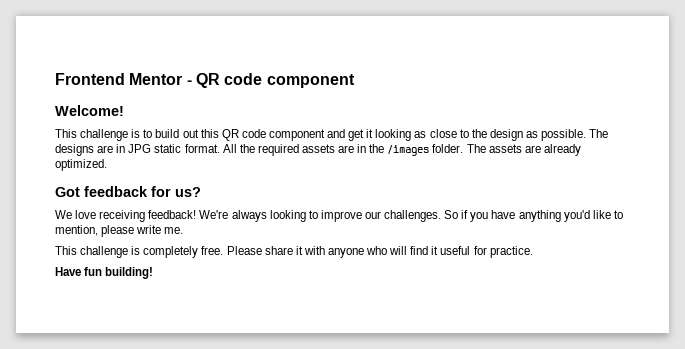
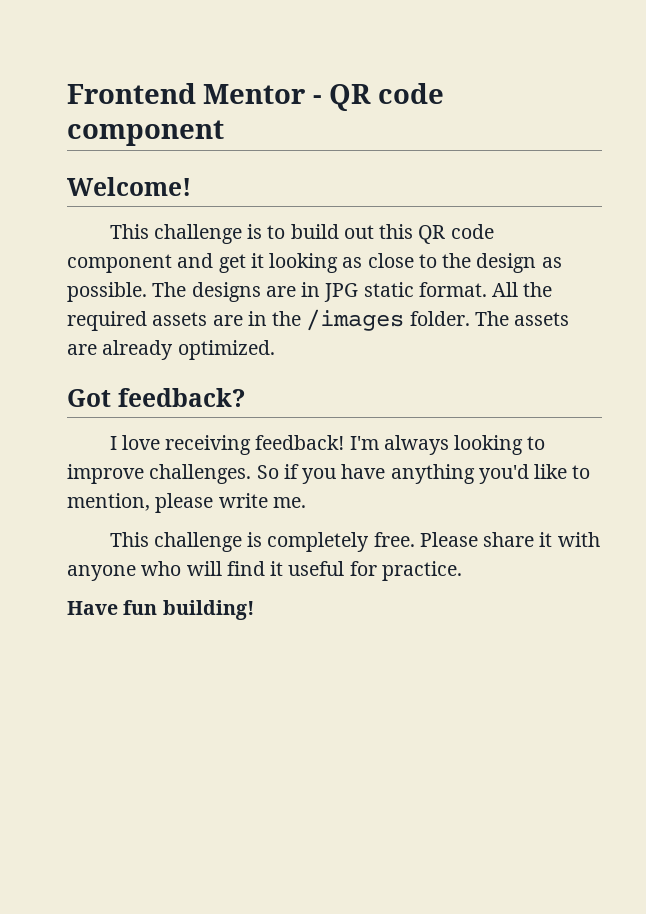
- Got feedback for us?
- We love receiving feedback!
+ Got feedback?
+ I love receiving feedback!
- We're always looking to improve our challenges.
+ I'm always looking to improve challenges.

